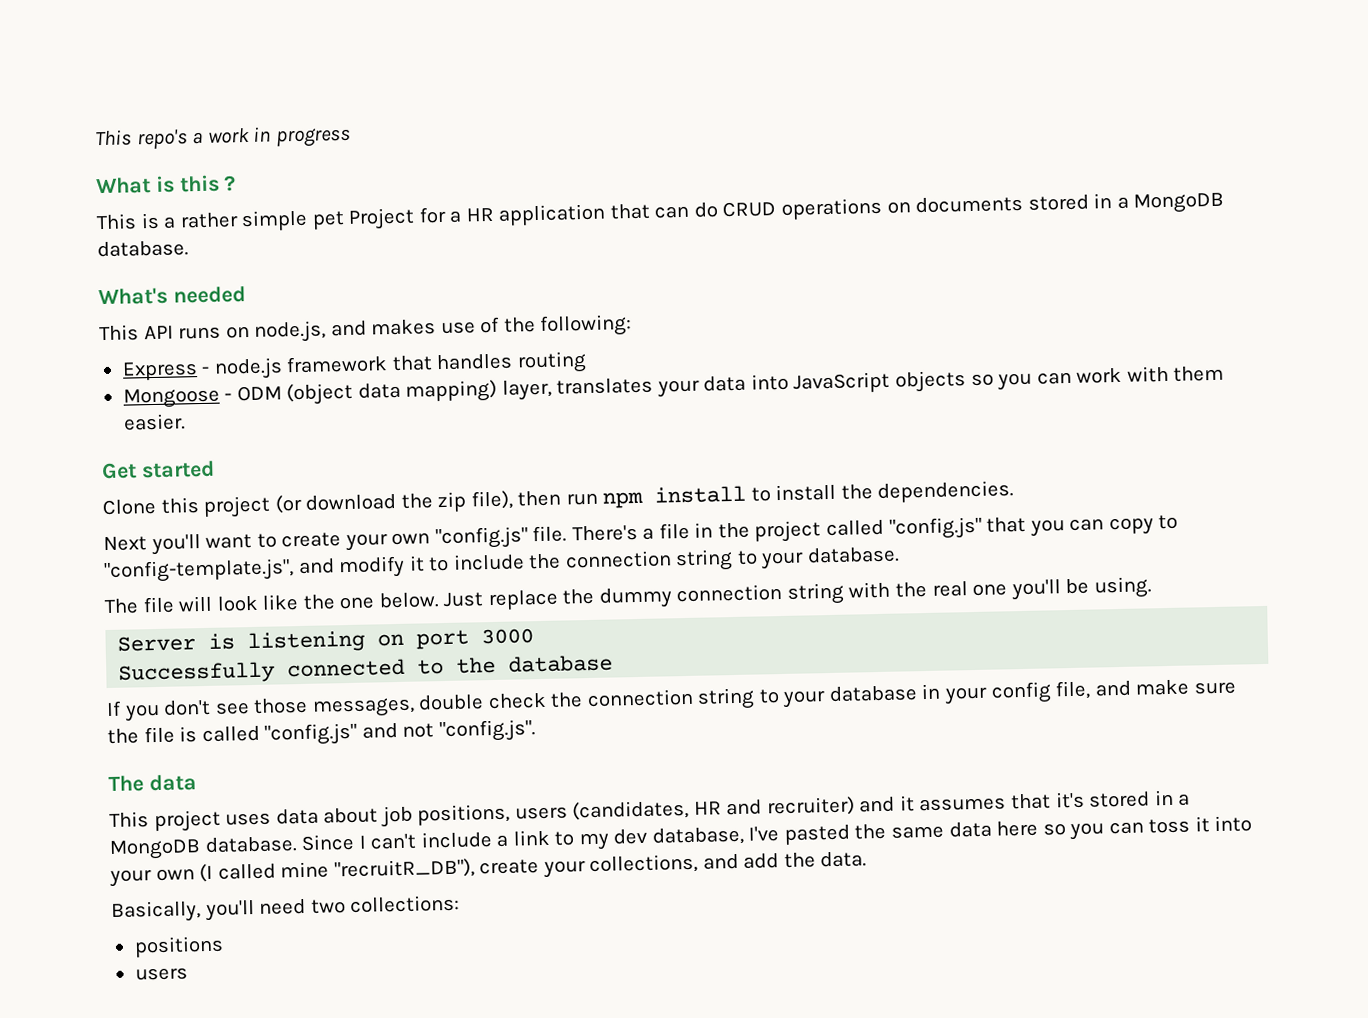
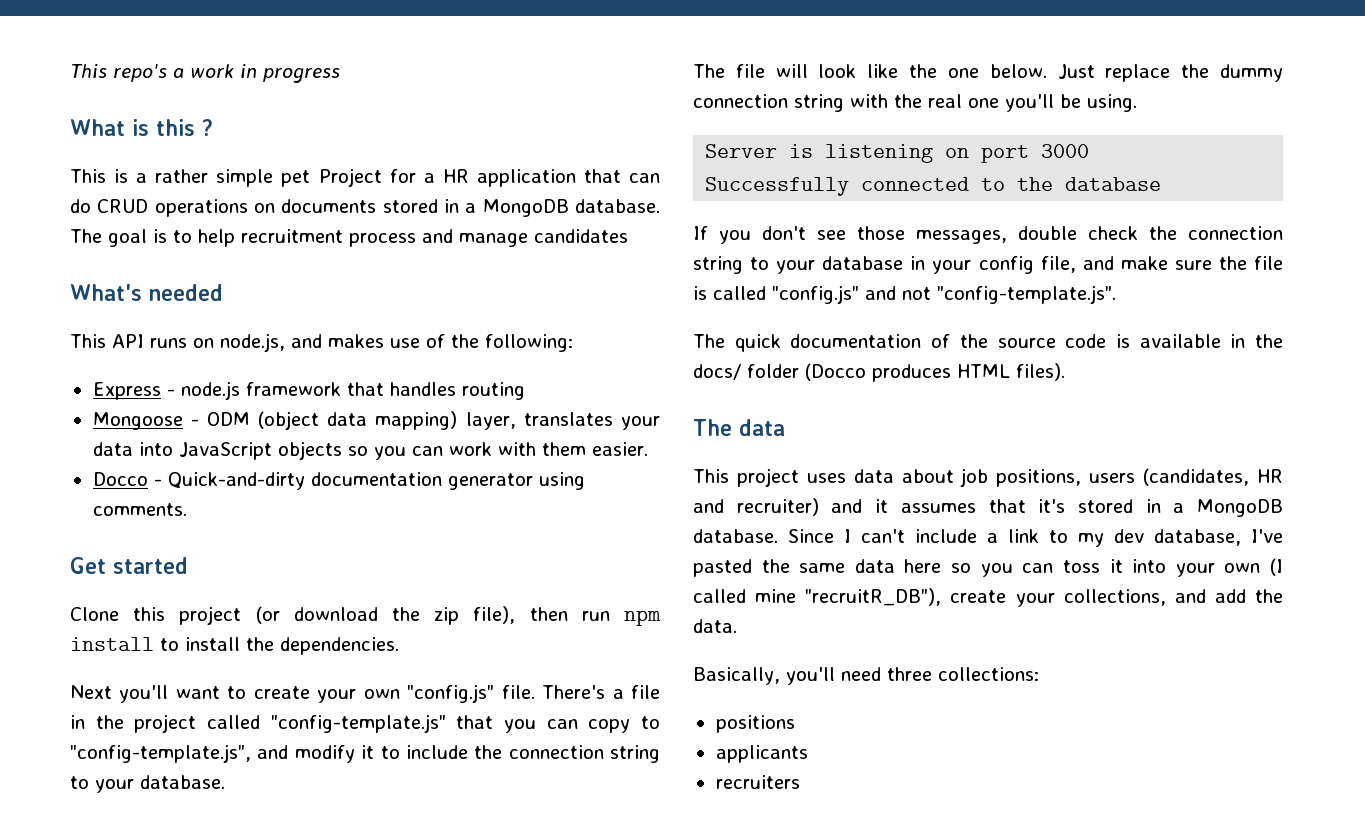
+ The goal is to help recruitment process and manage candidates
+ Docco - Quick-and-dirty documentation generator using comments.
- There's a file in the project called "config.js" that you can copy to "config-template.js", and modify it to include the connection string to your database.
+ There's a file in the project called "config-template.js" that you can copy to "config-template.js", and modify it to include the connection string to your database.
- If you don't see those messages, double check the connection string to your database in your config file, and make sure the file is called "config.js" and not "config.js".
+ If you don't see those messages, double check the connection string to your database in your config file, and make sure the file is called "config.js" and not "config-template.js".
+ The quick documentation of the source code is available in the docs/ folder (Docco produces HTML files).
- Basically, you'll need two collections:
+ Basically, you'll need three collections:
  positions
- users
+ applicants
+ recruiters

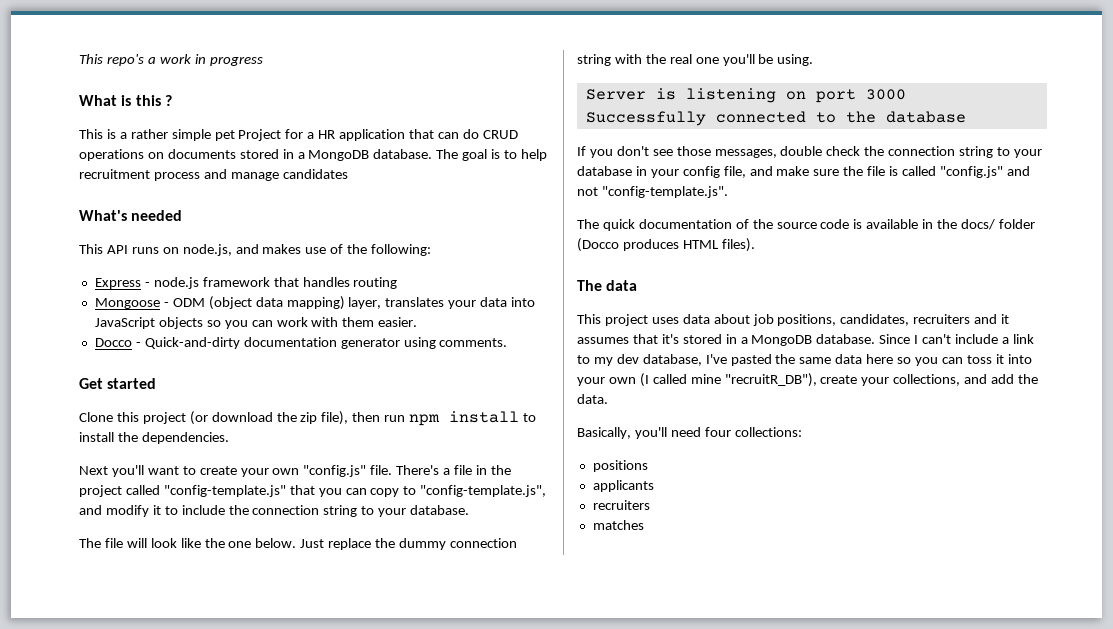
- This project uses data about job positions, users (candidates, HR and recruiter) and it assumes that it's stored in a MongoDB database.
+ This project uses data about job positions, candidates, recruiters and it assumes that it's stored in a MongoDB database.
- Basically, you'll need three collections:
+ Basically, you'll need four collections:
+ matches

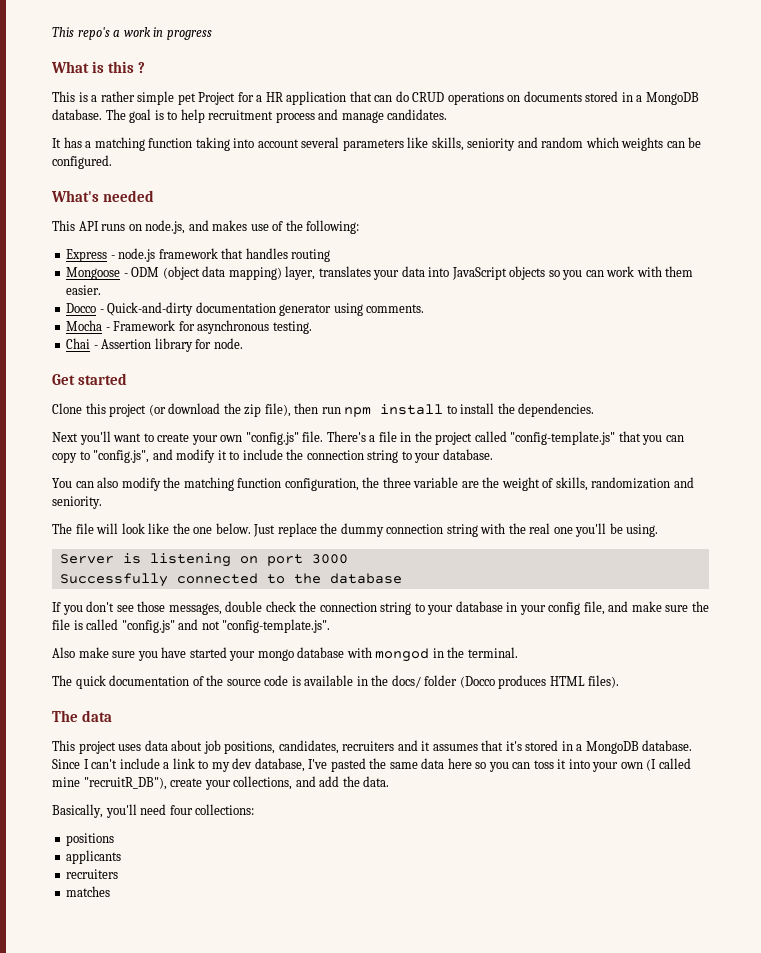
- The goal is to help recruitment process and manage candidates
+ The goal is to help recruitment process and manage candidates.
+ It has a matching function taking into account several parameters like skills, seniority and random which weights can be configured.
+ Mocha - Framework for asynchronous testing.
+ Chai - Assertion library for node.
- There's a file in the project called "config-template.js" that you can copy to "config-template.js", and modify it to include the connection string to your database.
+ There's a file in the project called "config-template.js" that you can copy to "config.js", and modify it to include the connection string to your database.
+ You can also modify the matching function configuration, the three variable are the weight of skills, randomization and seniority.
+ Also make sure you have started your mongo database with mongod in the terminal.

